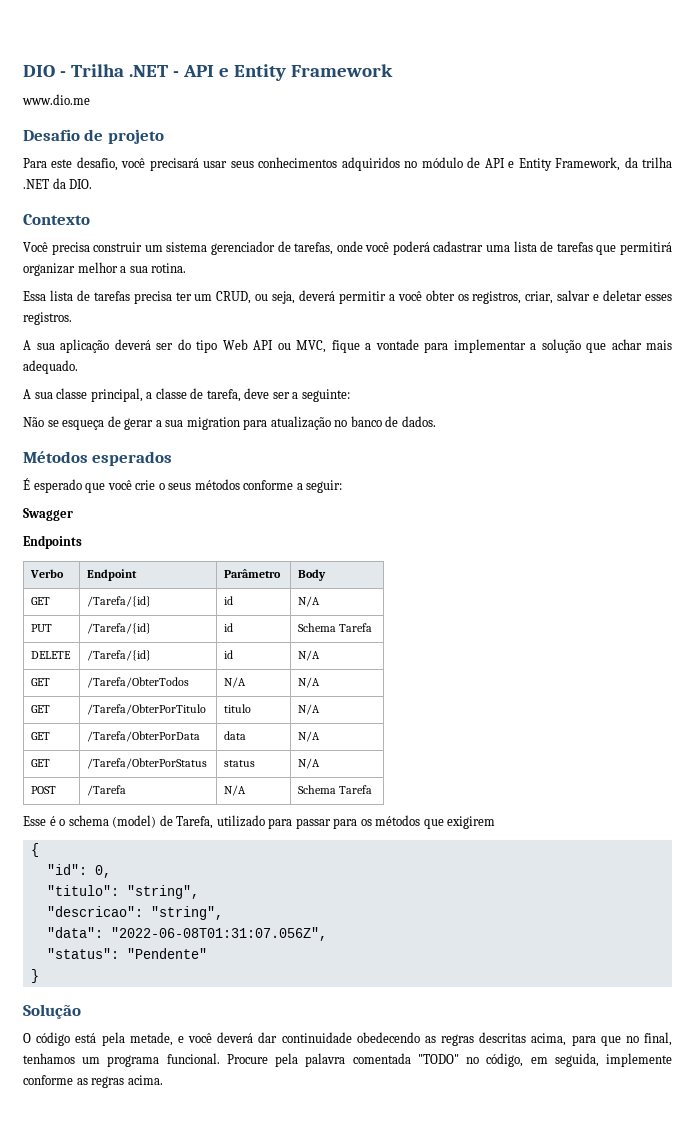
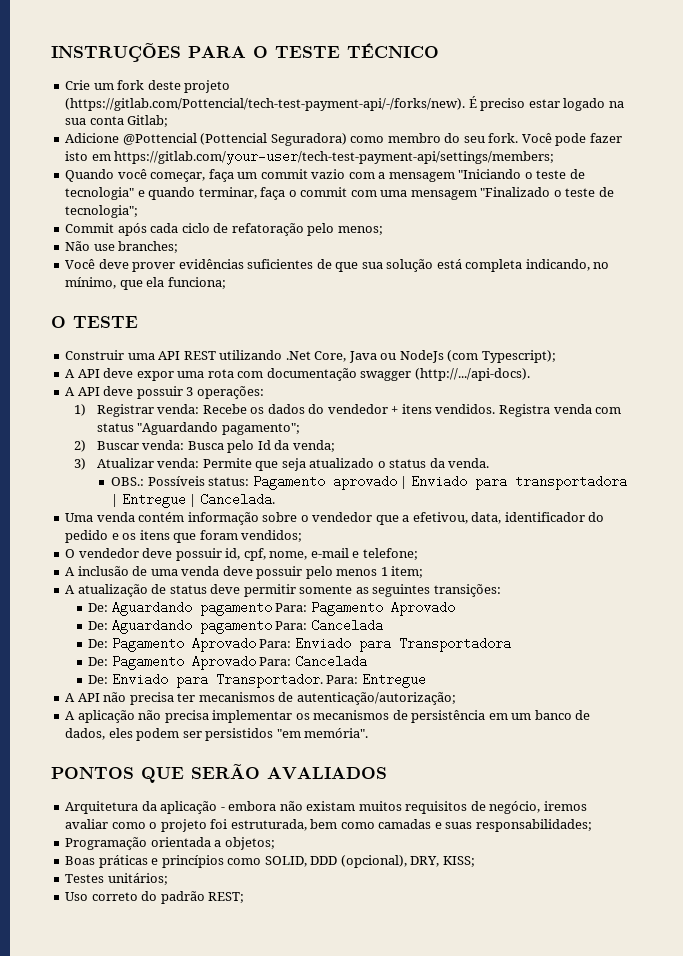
- DIO - Trilha .NET - API e Entity Framework
- www.dio.me
- Desafio de projeto
- Para este desafio, você precisará usar seus conhecimentos adquiridos no módulo de API e Entity Framework, da trilha .NET da DIO.
- Contexto
- Você precisa construir um sistema gerenciador de tarefas, onde você poderá cadastrar uma lista de tarefas que permitirá organizar melhor a sua rotina.
- Essa lista de tarefas precisa ter um CRUD, ou seja, deverá permitir a você obter os registros, criar, salvar e deletar esses registros.
- A sua aplicação deverá ser do tipo Web API ou MVC, fique a vontade para implementar a solução que achar mais adequado.
- A sua classe principal, a classe de tarefa, deve ser a seguinte:
- Não se esqueça de gerar a sua migration para atualização no banco de dados.
- Métodos esperados
- É esperado que você crie o seus métodos conforme a seguir:
- Swagger
- Endpoints
- Verbo | Endpoint | Parâmetro | Body
- GET | /Tarefa/{id} | id | N/A
- PUT | /Tarefa/{id} | id | Schema Tarefa
- DELETE | /Tarefa/{id} | id | N/A
- GET | /Tarefa/ObterTodos | N/A | N/A
- GET | /Tarefa/ObterPorTitulo | titulo | N/A
- GET | /Tarefa/ObterPorData | data | N/A
- GET | /Tarefa/ObterPorStatus | status | N/A
- POST | /Tarefa | N/A | Schema Tarefa
- Esse é o schema (model) de Tarefa, utilizado para passar para os métodos que exigirem
- {
- "id": 0,
- "titulo": "string",
- "descricao": "string",
- "data": "2022-06-08T01:31:07.056Z",
- "status": "Pendente"
- }
- Solução
- O código está pela metade, e você deverá dar continuidade obedecendo as regras descritas acima, para que no final, tenhamos um programa funcional. Procure pela palavra comentada "TODO" no código, em seguida, implemente conforme as regras acima.
+ INSTRUÇÕES PARA O TESTE TÉCNICO
+ Crie um fork deste projeto (https://gitlab.com/Pottencial/tech-test-payment-api/-/forks/new). É preciso estar logado na sua conta Gitlab;
+ Adicione @Pottencial (Pottencial Seguradora) como membro do seu fork. Você pode fazer isto em https://gitlab.com/your-user/tech-test-payment-api/settings/members;
+ Quando você começar, faça um commit vazio com a mensagem "Iniciando o teste de tecnologia" e quando terminar, faça o commit com uma mensagem "Finalizado o teste de tecnologia";
+ Commit após cada ciclo de refatoração pelo menos;
+ Não use branches;
+ Você deve prover evidências suficientes de que sua solução está completa indicando, no mínimo, que ela funciona;
+ O TESTE
+ Construir uma API REST utilizando .Net Core, Java ou NodeJs (com Typescript);
+ A API deve expor uma rota com documentação swagger (http://.../api-docs).
+ A API deve possuir 3 operações:
+ 1) Registrar venda: Recebe os dados do vendedor + itens vendidos. Registra venda com status "Aguardando pagamento";
+ 2) Buscar venda: Busca pelo Id da venda;
+ 3) Atualizar venda: Permite que seja atualizado o status da venda.
+ OBS.: Possíveis status: Pagamento aprovado | Enviado para transportadora | Entregue | Cancelada.
+ Uma venda contém informação sobre o vendedor que a efetivou, data, identificador do pedido e os itens que foram vendidos;
+ O vendedor deve possuir id, cpf, nome, e-mail e telefone;
+ A inclusão de uma venda deve possuir pelo menos 1 item;
+ A atualização de status deve permitir somente as seguintes transições:
+ De: Aguardando pagamento Para: Pagamento Aprovado
+ De: Aguardando pagamento Para: Cancelada
+ De: Pagamento Aprovado Para: Enviado para Transportadora
+ De: Pagamento Aprovado Para: Cancelada
+ De: Enviado para Transportador. Para: Entregue
+ A API não precisa ter mecanismos de autenticação/autorização;
+ A aplicação não precisa implementar os mecanismos de persistência em um banco de dados, eles podem ser persistidos "em memória".
+ PONTOS QUE SERÃO AVALIADOS
+ Arquitetura da aplicação - embora não existam muitos requisitos de negócio, iremos avaliar como o projeto foi estruturada, bem como camadas e suas responsabilidades;
+ Programação orientada a objetos;
+ Boas práticas e princípios como SOLID, DDD (opcional), DRY, KISS;
+ Testes unitários;
+ Uso correto do padrão REST;

